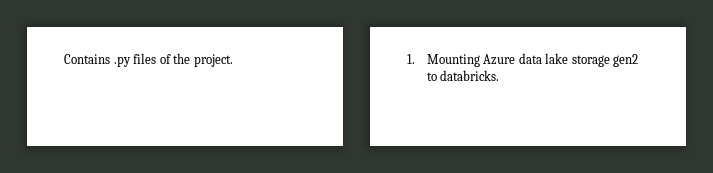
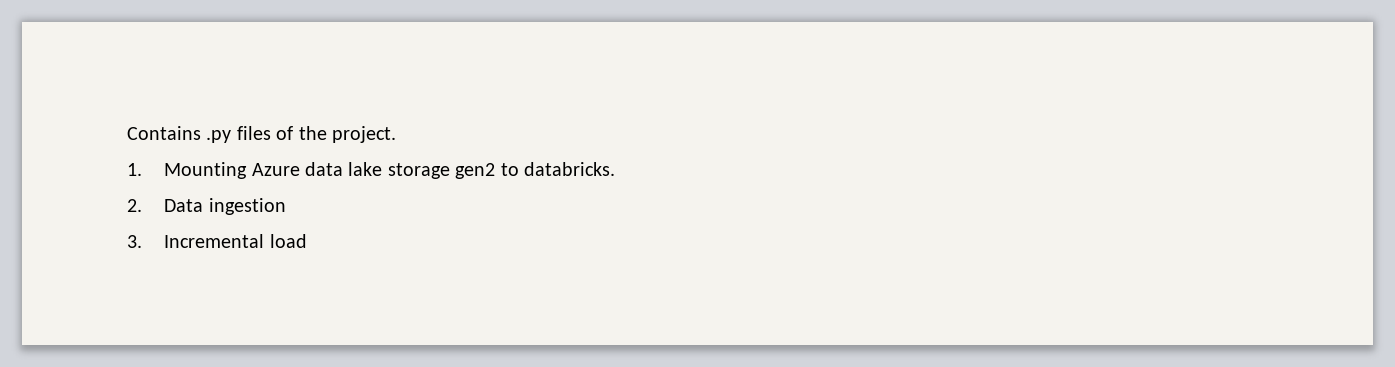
+ 2. Data ingestion
+ 3. Incremental load

